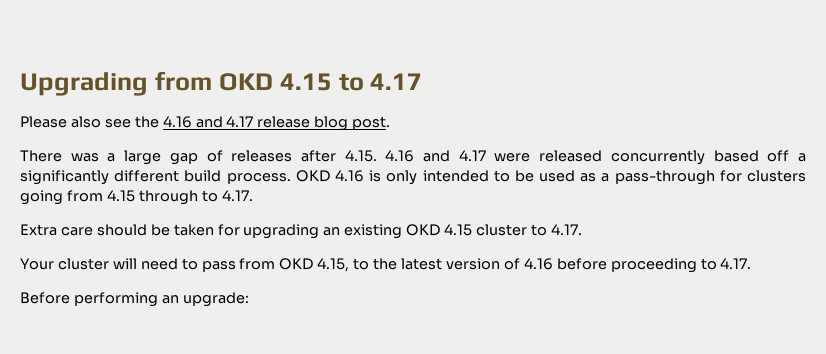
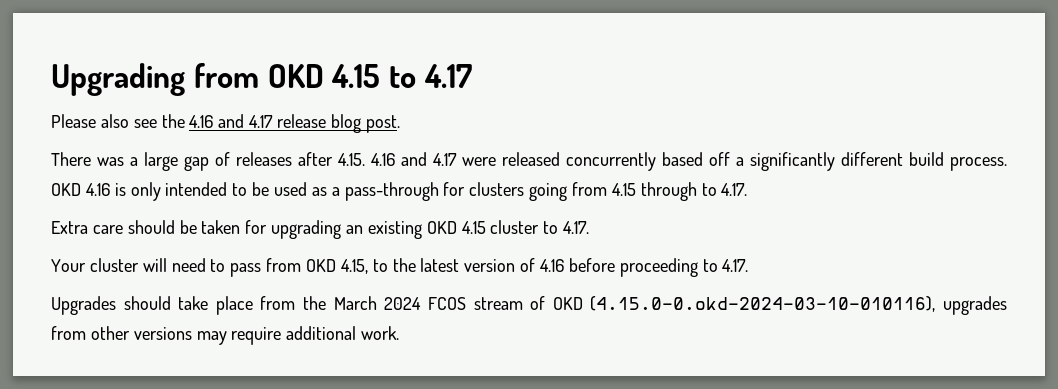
- Before performing an upgrade:
+ Upgrades should take place from the March 2024 FCOS stream of OKD (4.15.0-0.okd-2024-03-10-010116), upgrades from other versions may require additional work.

